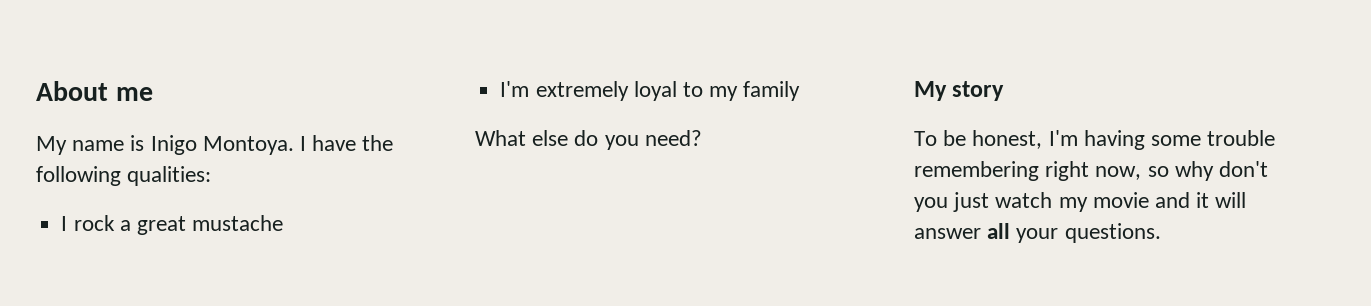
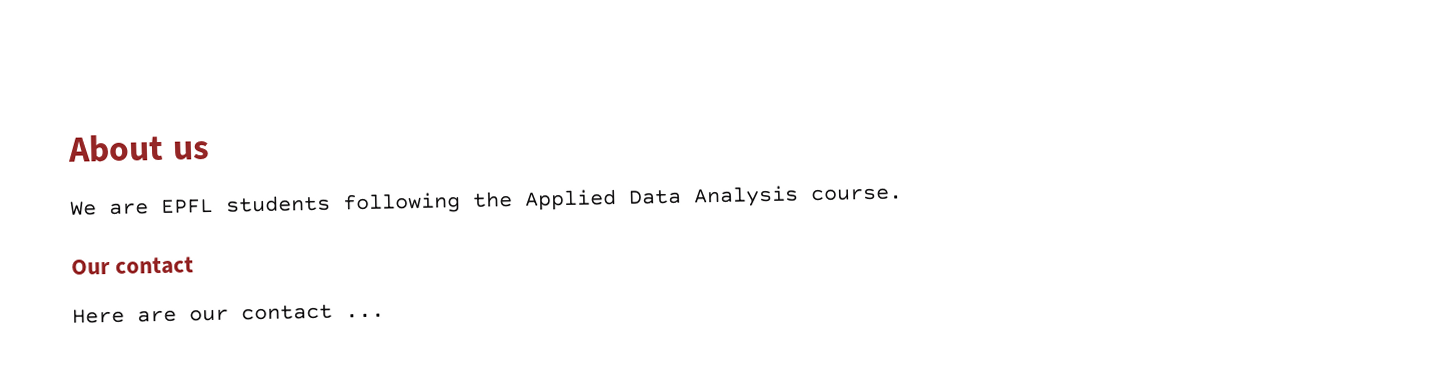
- About me
- My name is Inigo Montoya. I have the following qualities:
- I rock a great mustache
- I'm extremely loyal to my family
- What else do you need?
- My story
- To be honest, I'm having some trouble remembering right now, so why don't you just watch my movie and it will answer all your questions.
+ About us
+ We are EPFL students following the Applied Data Analysis course.
+ Our contact
+ Here are our contact ...

